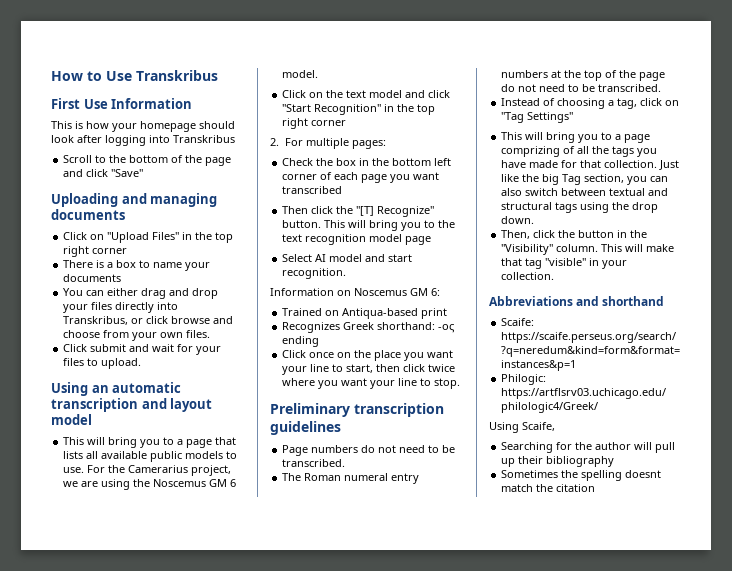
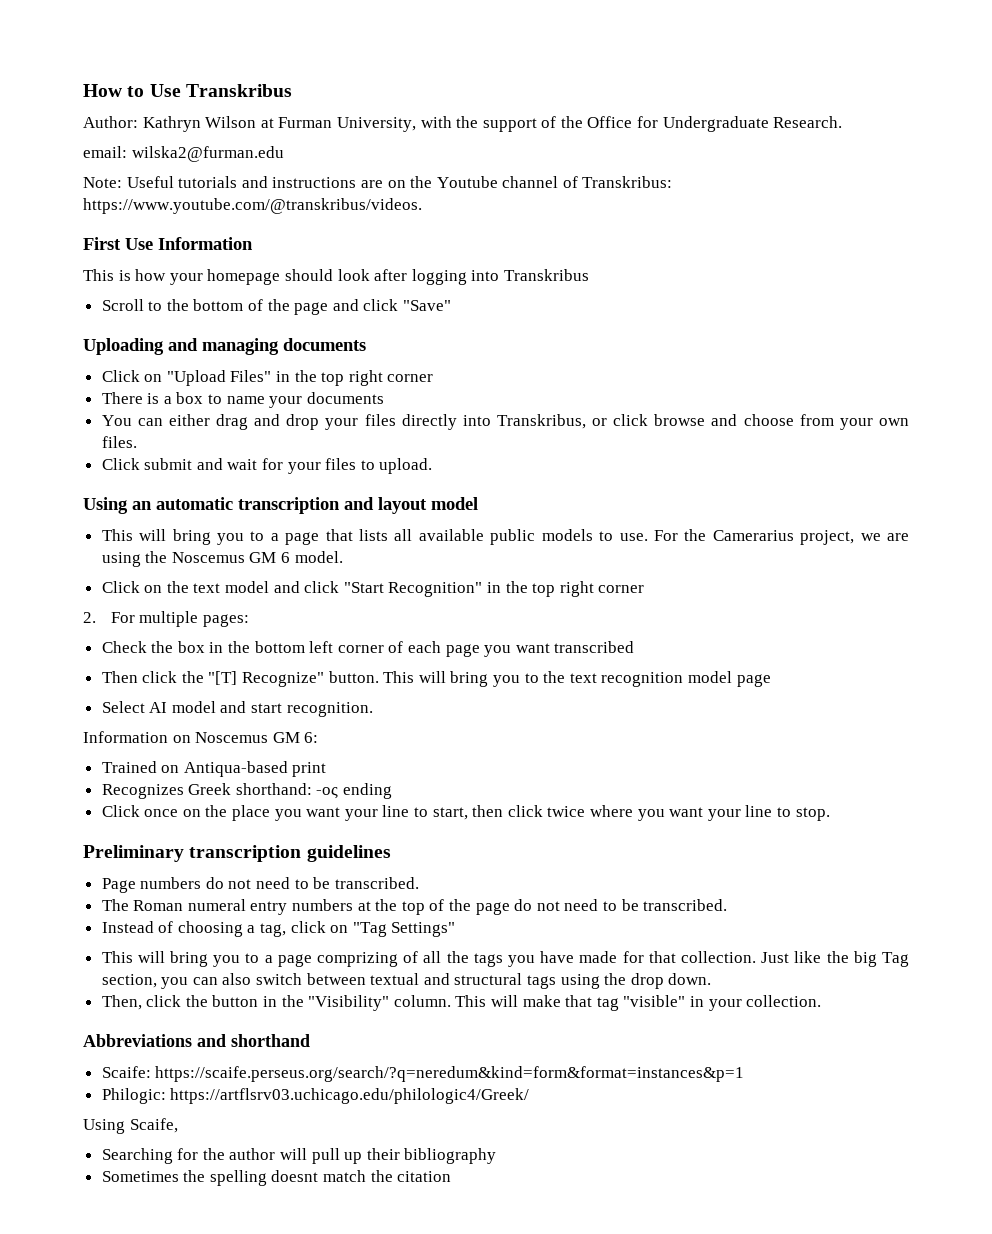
+ Author: Kathryn Wilson at Furman University, with the support of the Office for Undergraduate Research.
+ email: wilska2@furman.edu
+ Note: Useful tutorials and instructions are on the Youtube channel of Transkribus: https://www.youtube.com/@transkribus/videos.

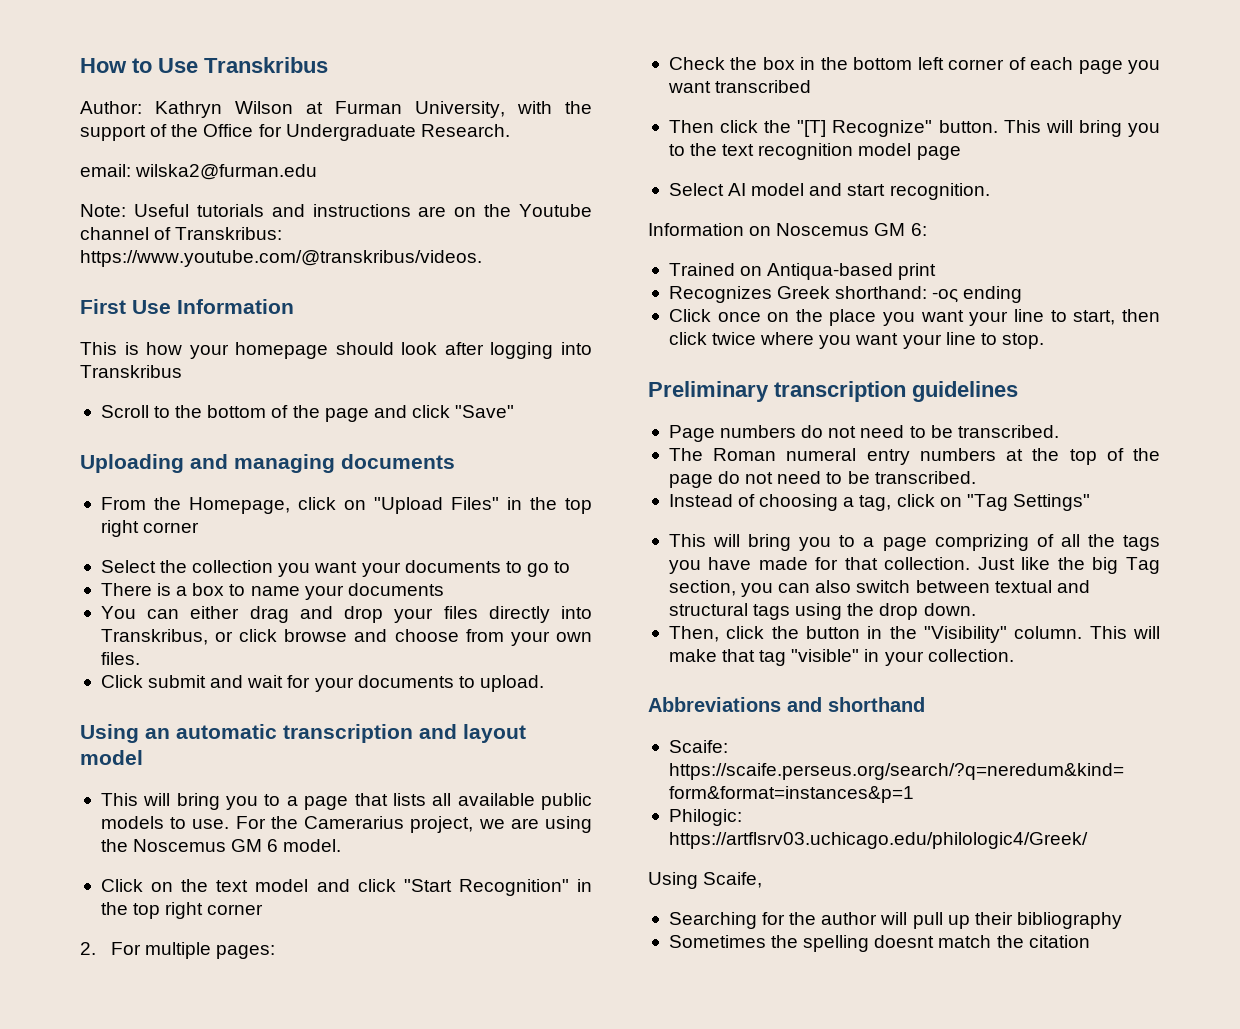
- Click on "Upload Files" in the top right corner
+ From the Homepage, click on "Upload Files" in the top right corner
+ Select the collection you want your documents to go to
- Click submit and wait for your files to upload.
+ Click submit and wait for your documents to upload.

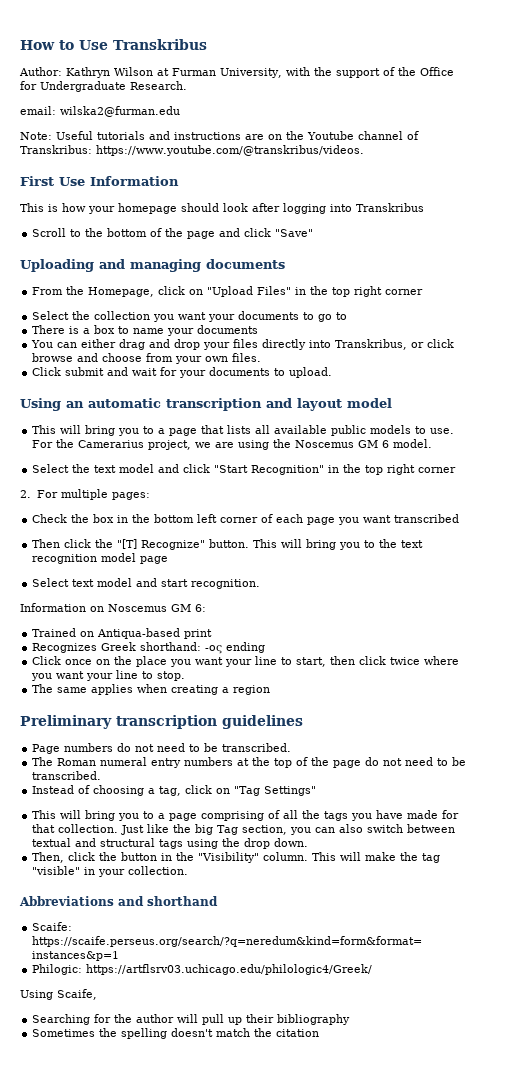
- Click on the text model and click "Start Recognition" in the top right corner
+ Select the text model and click "Start Recognition" in the top right corner
- Select AI model and start recognition.
+ Select text model and start recognition.
+ The same applies when creating a region
- This will bring you to a page comprizing of all the tags you have made for that collection.
+ This will bring you to a page comprising of all the tags you have made for that collection.
- This will make that tag "visible" in your collection.
+ This will make the tag "visible" in your collection.
- Sometimes the spelling doesnt match the citation
+ Sometimes the spelling doesn't match the citation

